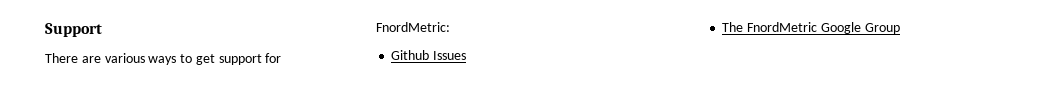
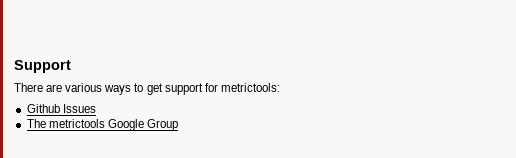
- There are various ways to get support for FnordMetric:
+ There are various ways to get support for metrictools:
- The FnordMetric Google Group
+ The metrictools Google Group

